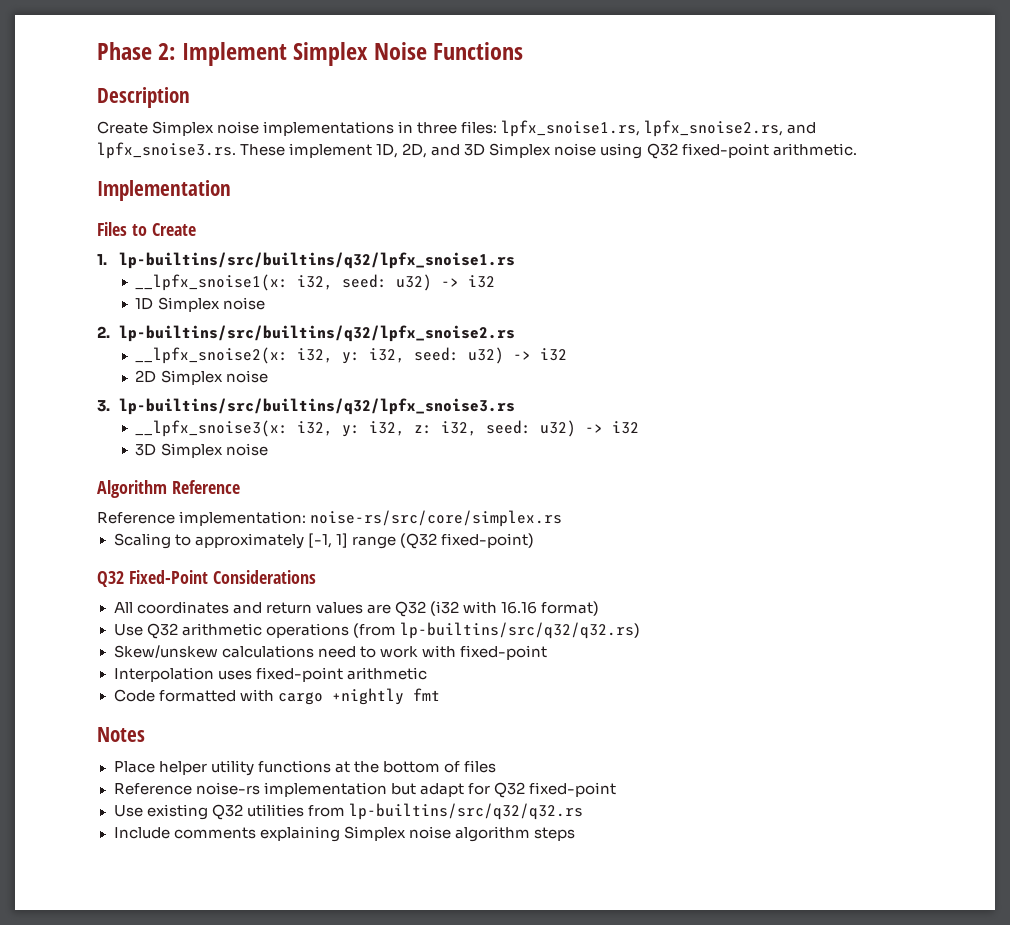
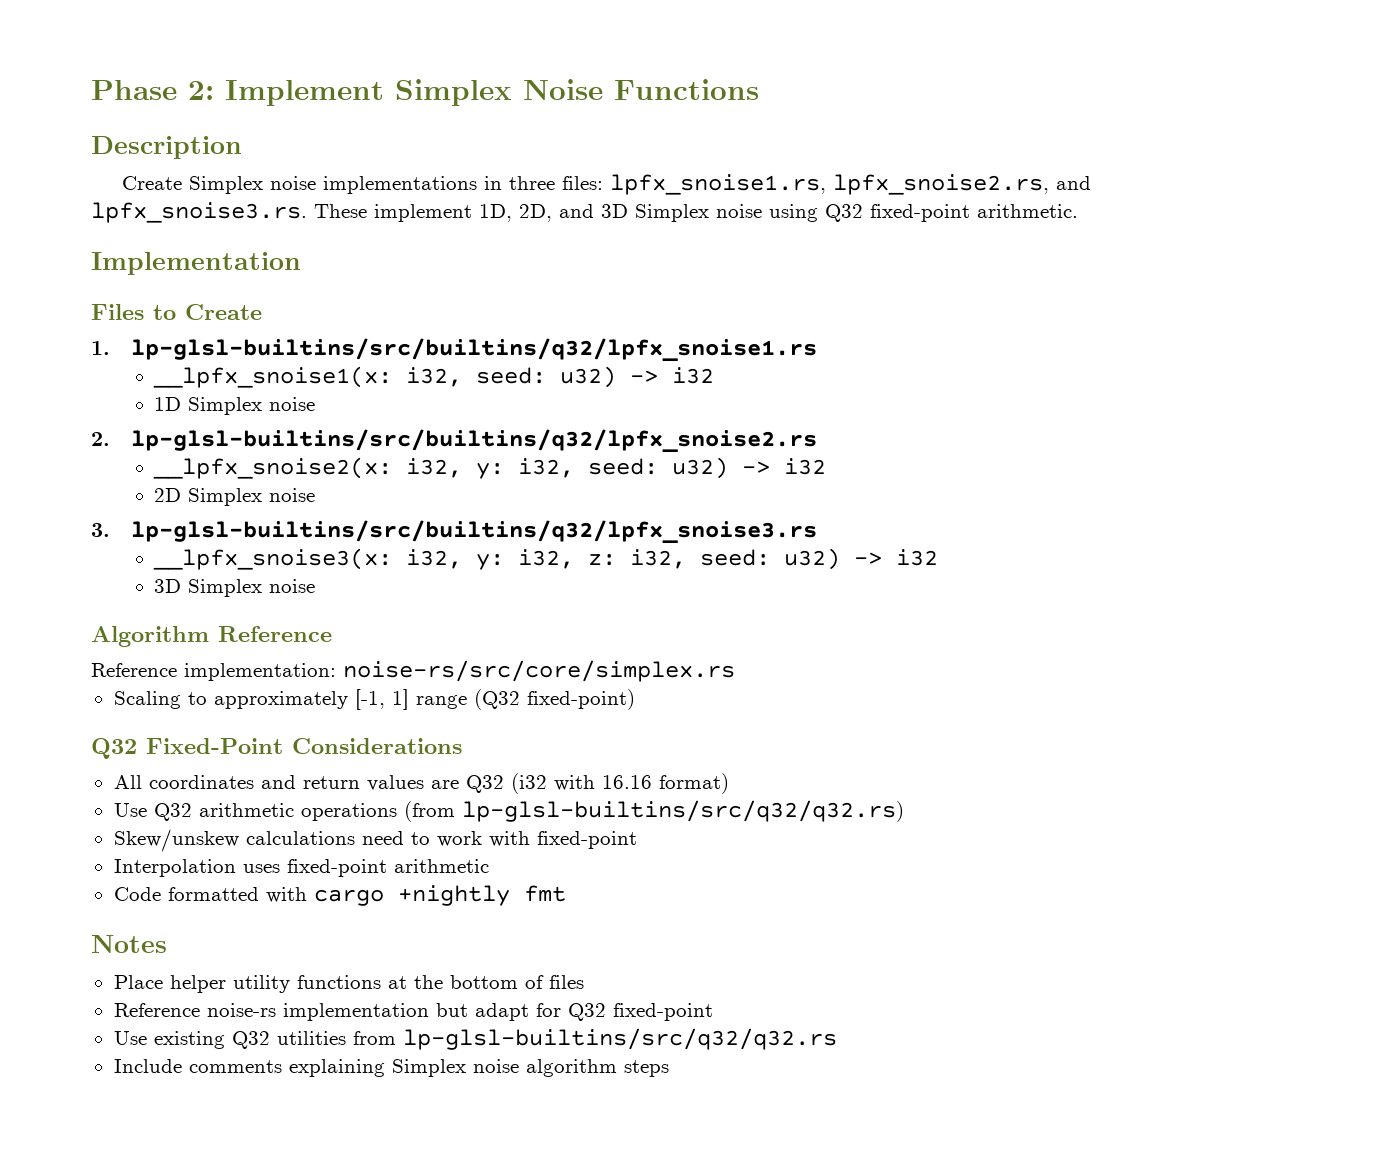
- 1. lp-builtins/src/builtins/q32/lpfx_snoise1.rs
+ 1. lp-glsl-builtins/src/builtins/q32/lpfx_snoise1.rs
- 2. lp-builtins/src/builtins/q32/lpfx_snoise2.rs
+ 2. lp-glsl-builtins/src/builtins/q32/lpfx_snoise2.rs
- 3. lp-builtins/src/builtins/q32/lpfx_snoise3.rs
+ 3. lp-glsl-builtins/src/builtins/q32/lpfx_snoise3.rs
- Use Q32 arithmetic operations (from lp-builtins/src/q32/q32.rs)
+ Use Q32 arithmetic operations (from lp-glsl-builtins/src/q32/q32.rs)
- Use existing Q32 utilities from lp-builtins/src/q32/q32.rs
+ Use existing Q32 utilities from lp-glsl-builtins/src/q32/q32.rs

